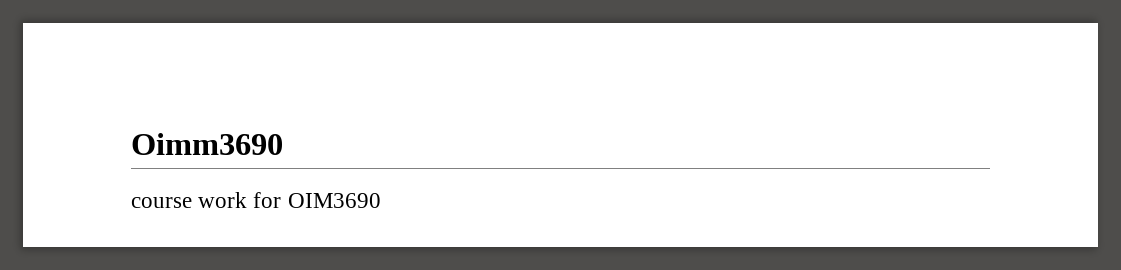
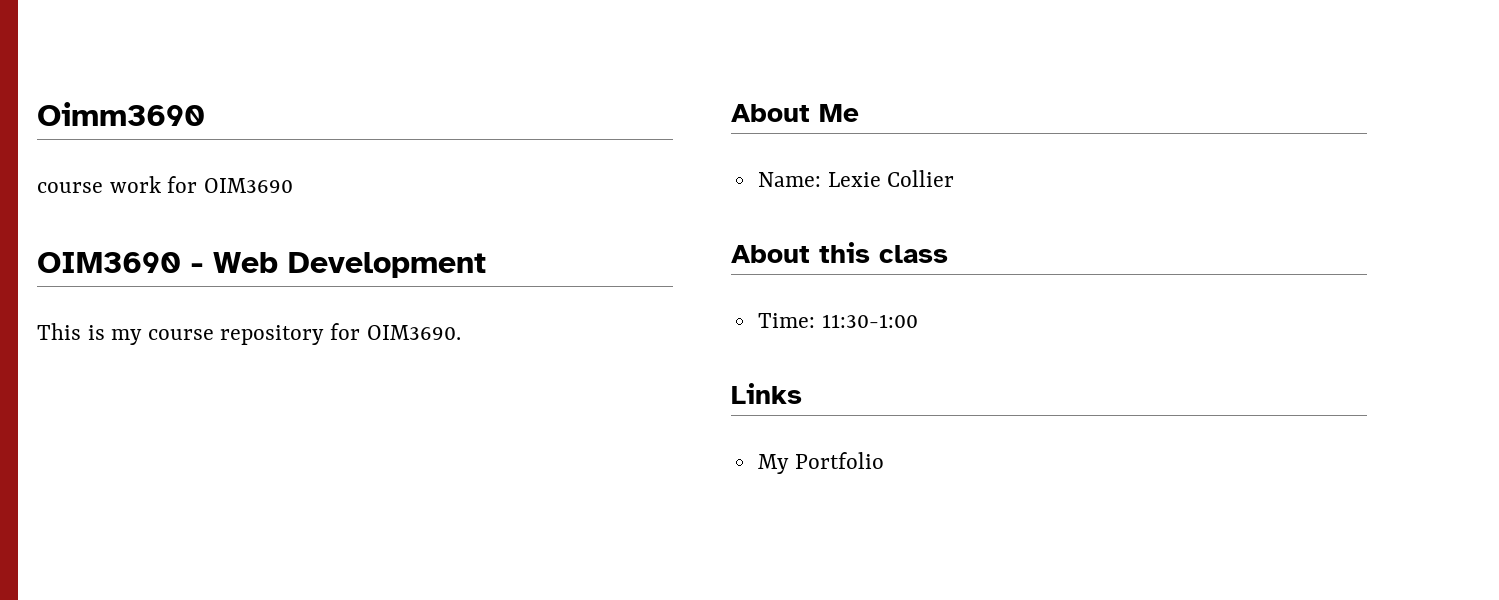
+ OIM3690 - Web Development
+ This is my course repository for OIM3690.
+ About Me
+ Name: Lexie Collier
+ About this class
+ Time: 11:30-1:00
+ Links
+ My Portfolio

